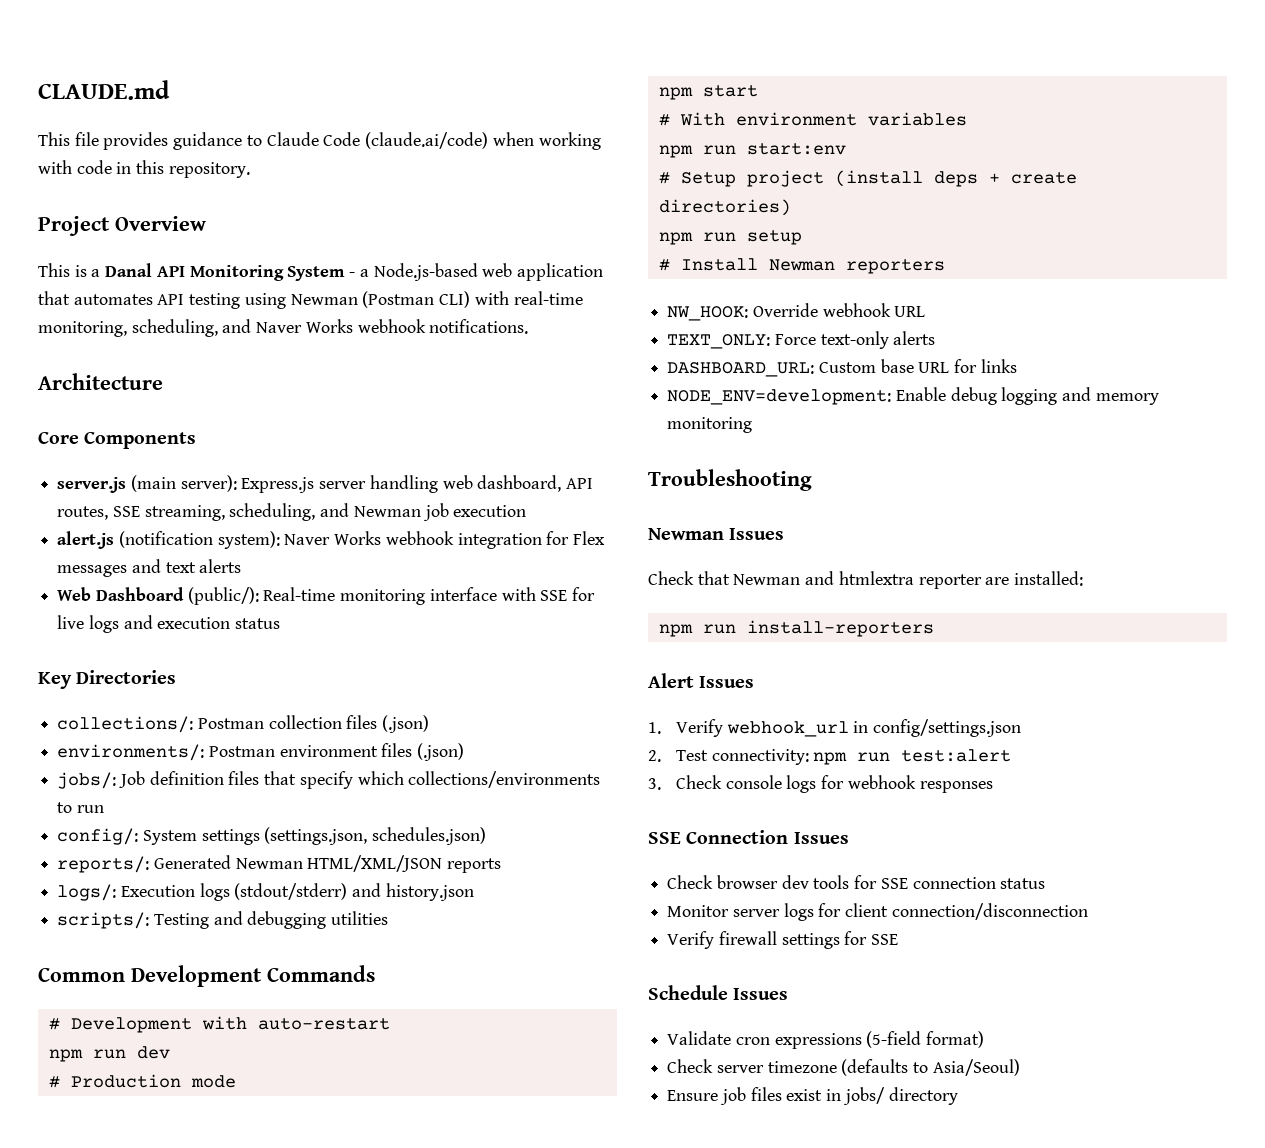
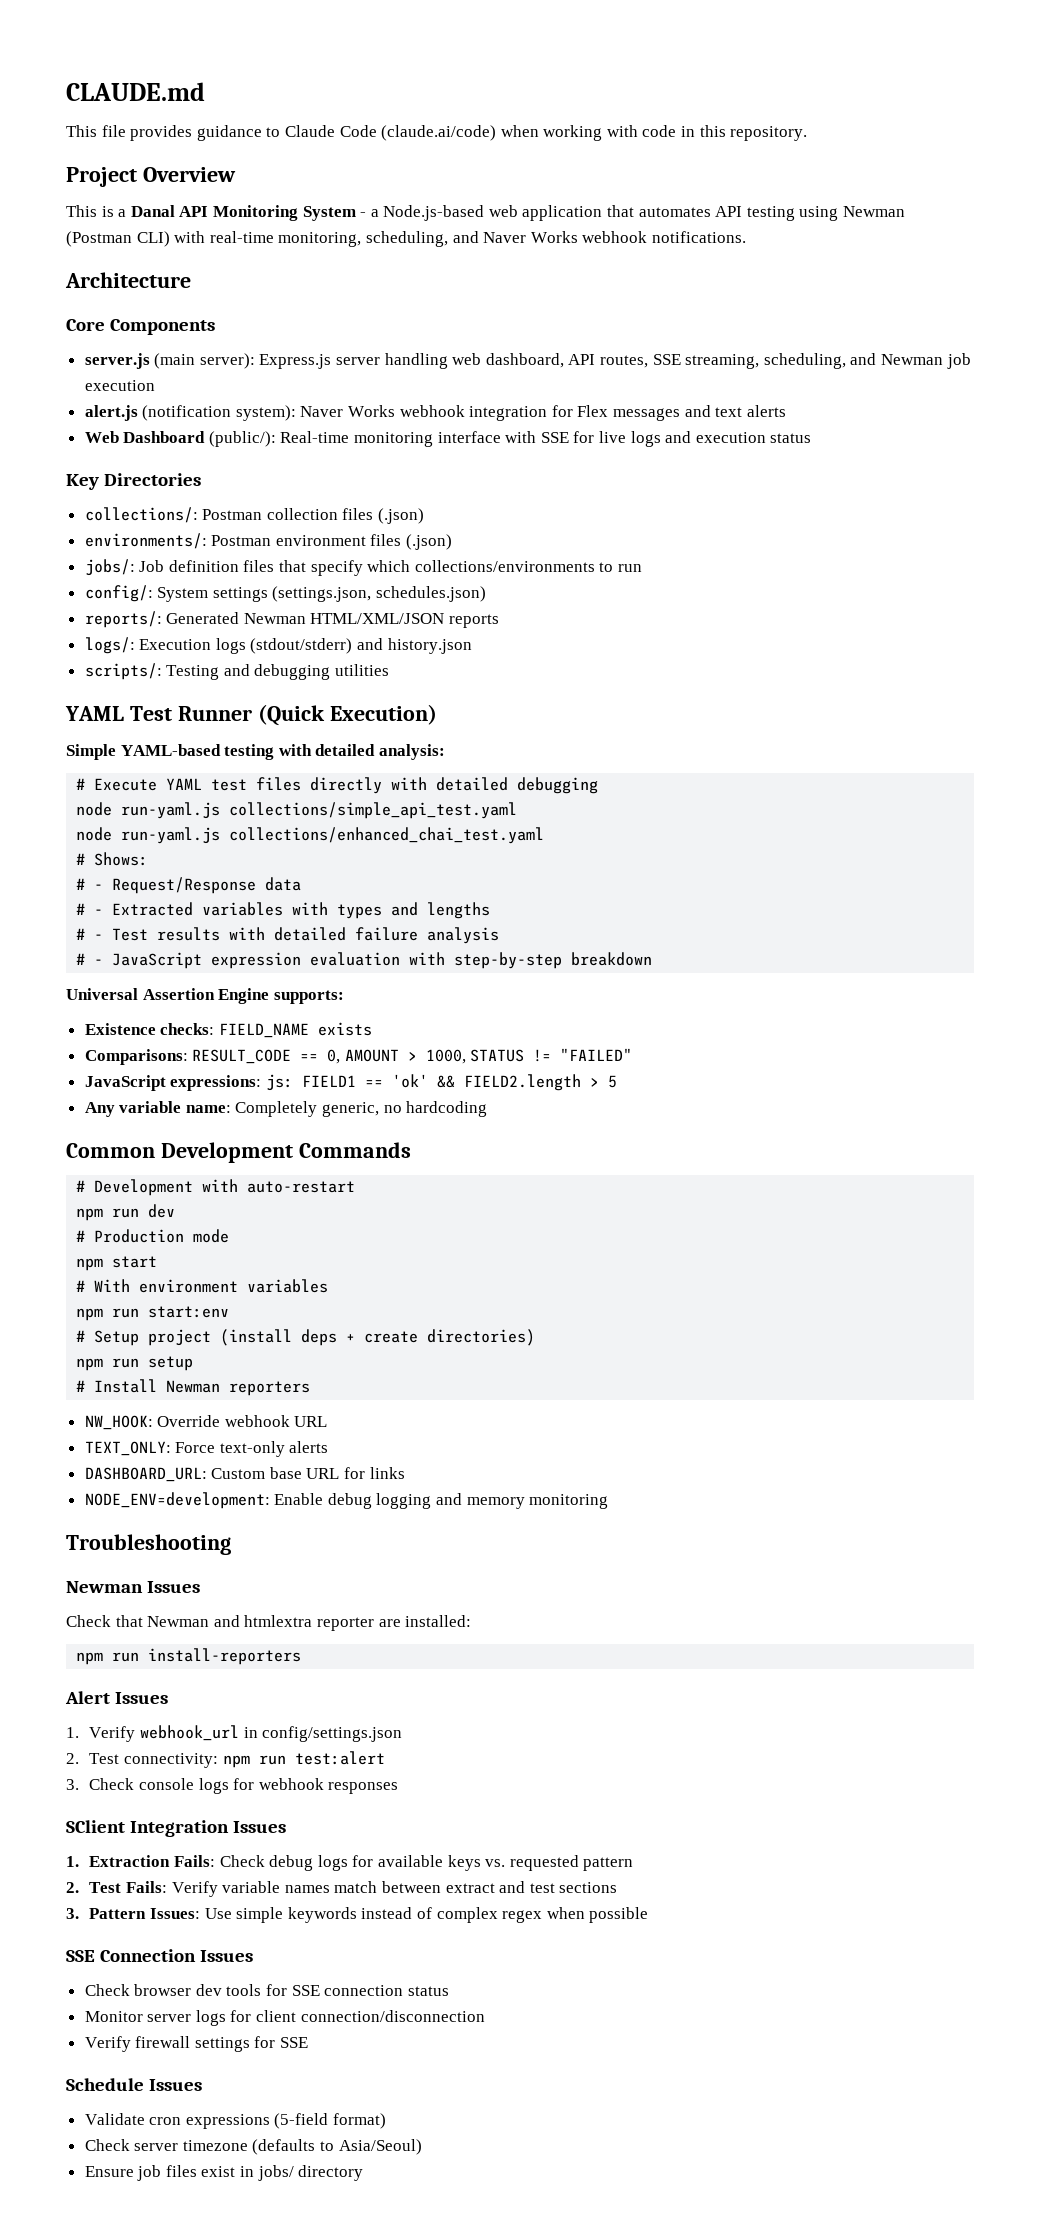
+ YAML Test Runner (Quick Execution)
+ Simple YAML-based testing with detailed analysis:
+ # Execute YAML test files directly with detailed debugging
+ node run-yaml.js collections/simple_api_test.yaml
+ node run-yaml.js collections/enhanced_chai_test.yaml
+ # Shows:
+ # - Request/Response data
+ # - Extracted variables with types and lengths
+ # - Test results with detailed failure analysis
+ # - JavaScript expression evaluation with step-by-step breakdown
+ Universal Assertion Engine supports:
+ Existence checks: FIELD_NAME exists
+ Comparisons: RESULT_CODE == 0, AMOUNT > 1000, STATUS != "FAILED"
+ JavaScript expressions: js: FIELD1 == 'ok' && FIELD2.length > 5
+ Any variable name: Completely generic, no hardcoding
+ SClient Integration Issues
+ 1. Extraction Fails: Check debug logs for available keys vs. requested pattern
+ 2. Test Fails: Verify variable names match between extract and test sections
+ 3. Pattern Issues: Use simple keywords instead of complex regex when possible

